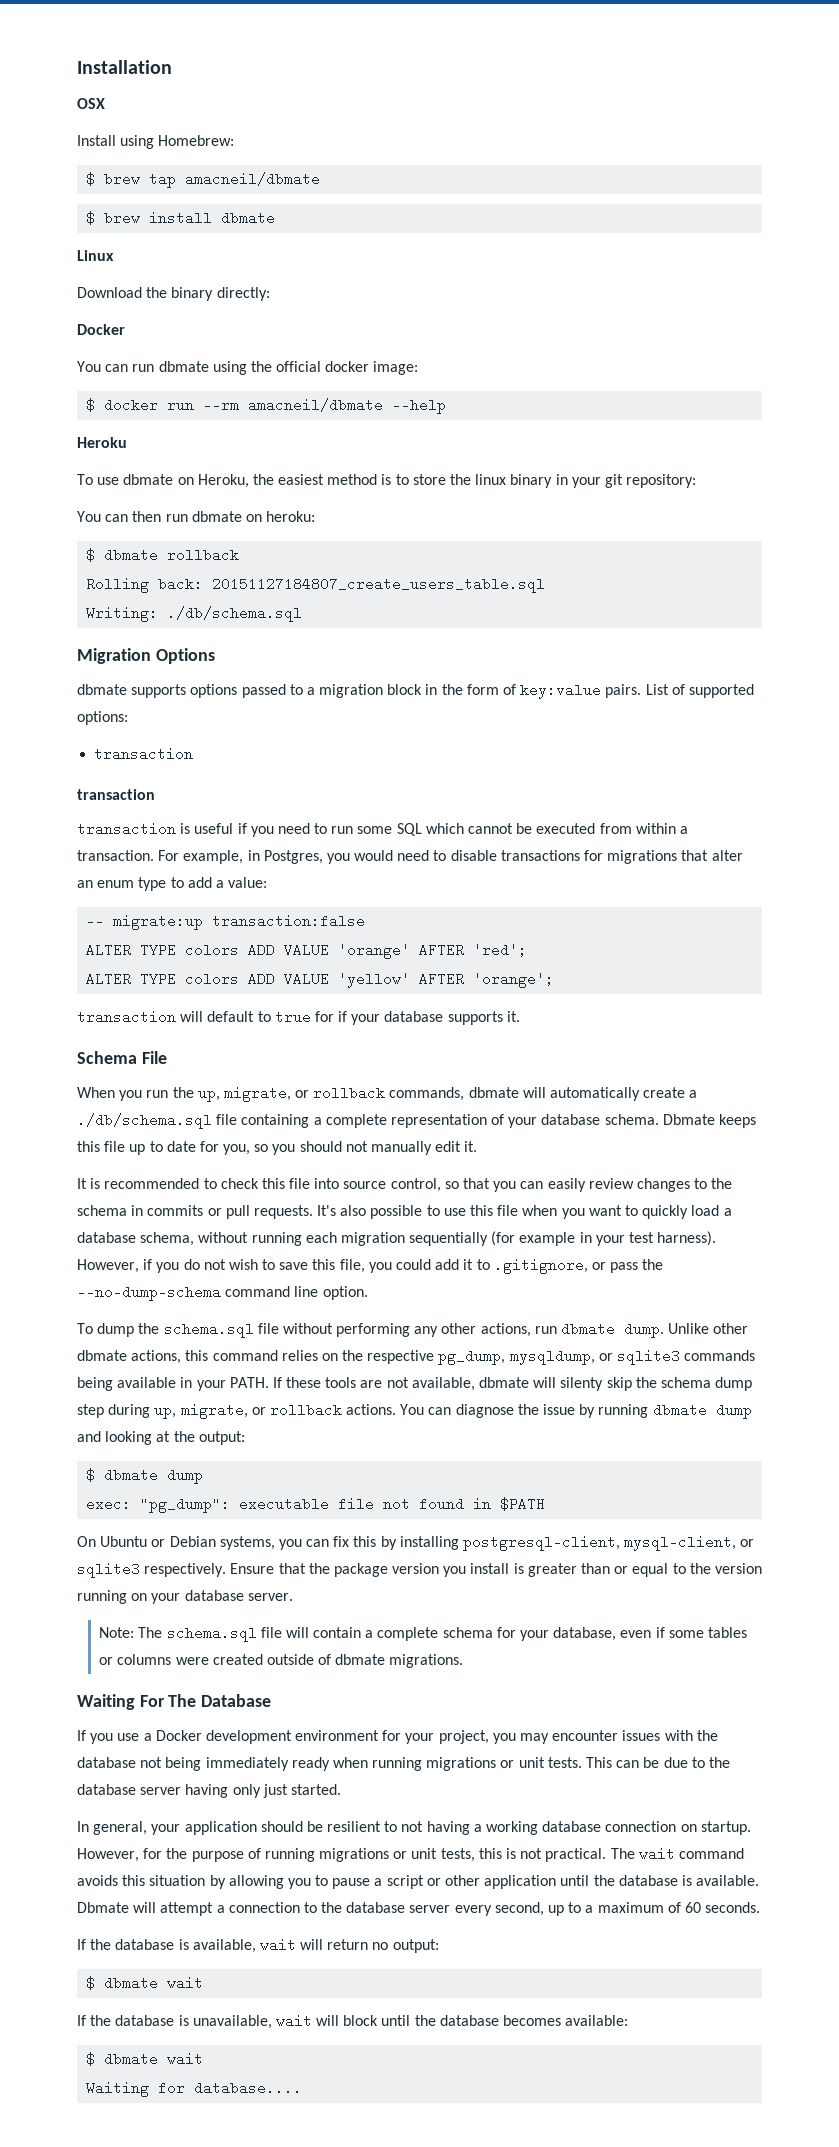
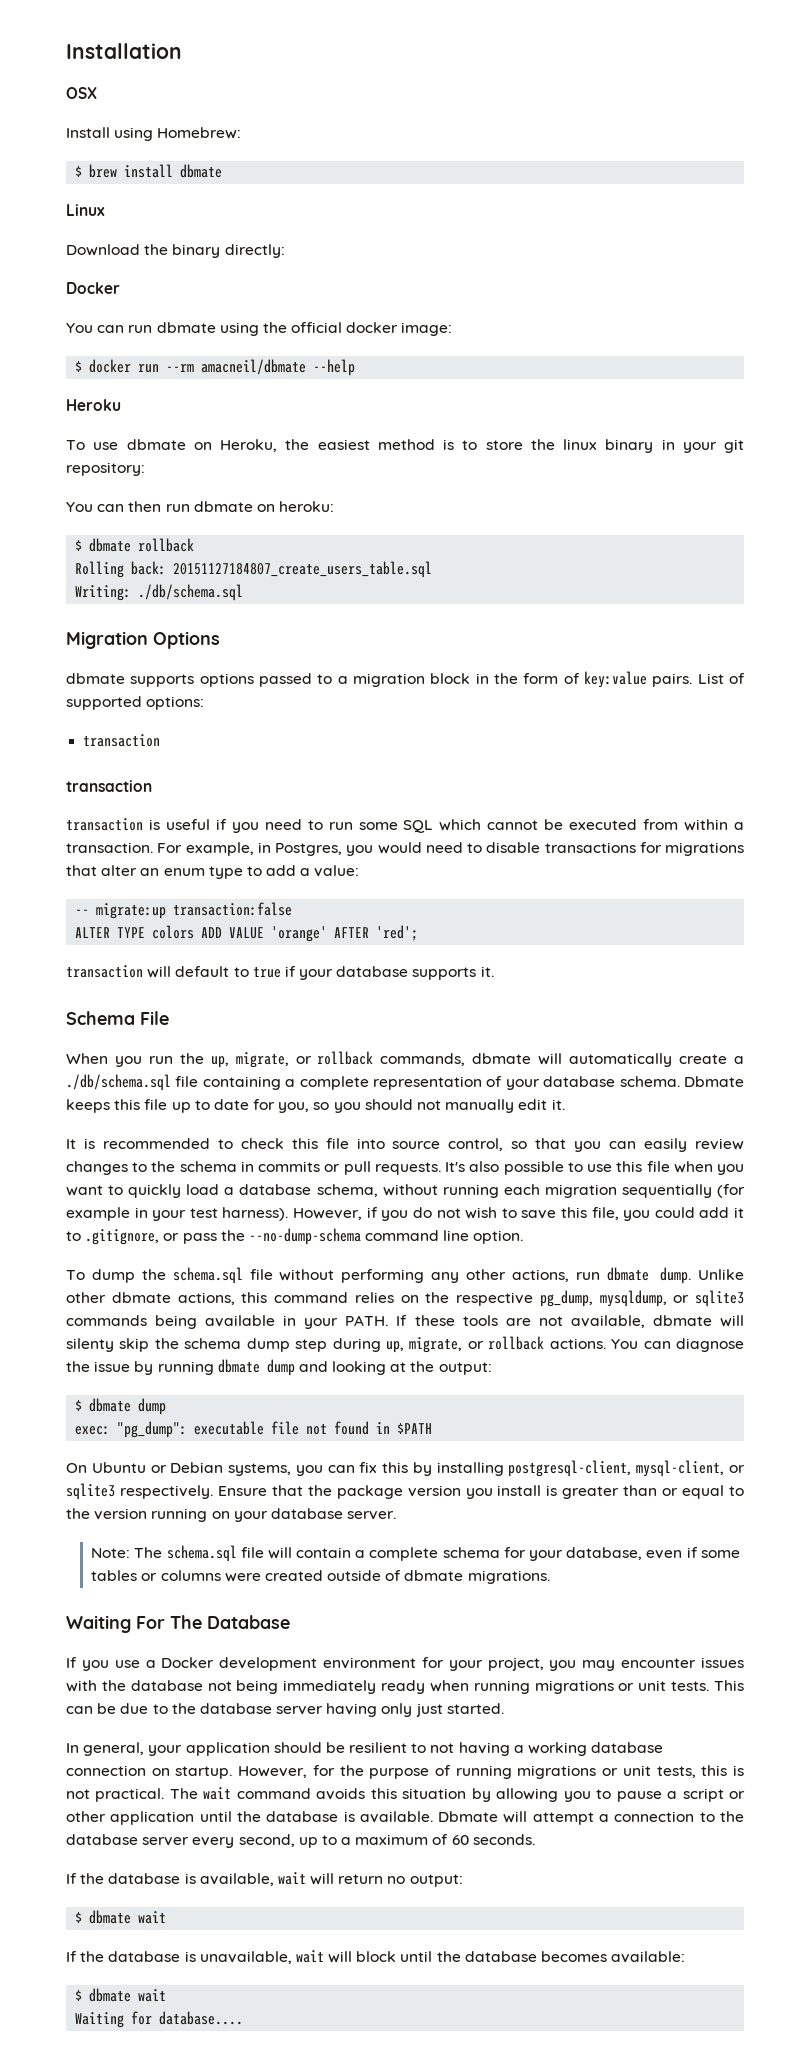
- $ brew tap amacneil/dbmate
- ALTER TYPE colors ADD VALUE 'yellow' AFTER 'orange';
- transaction will default to true for if your database supports it.
+ transaction will default to true if your database supports it.

